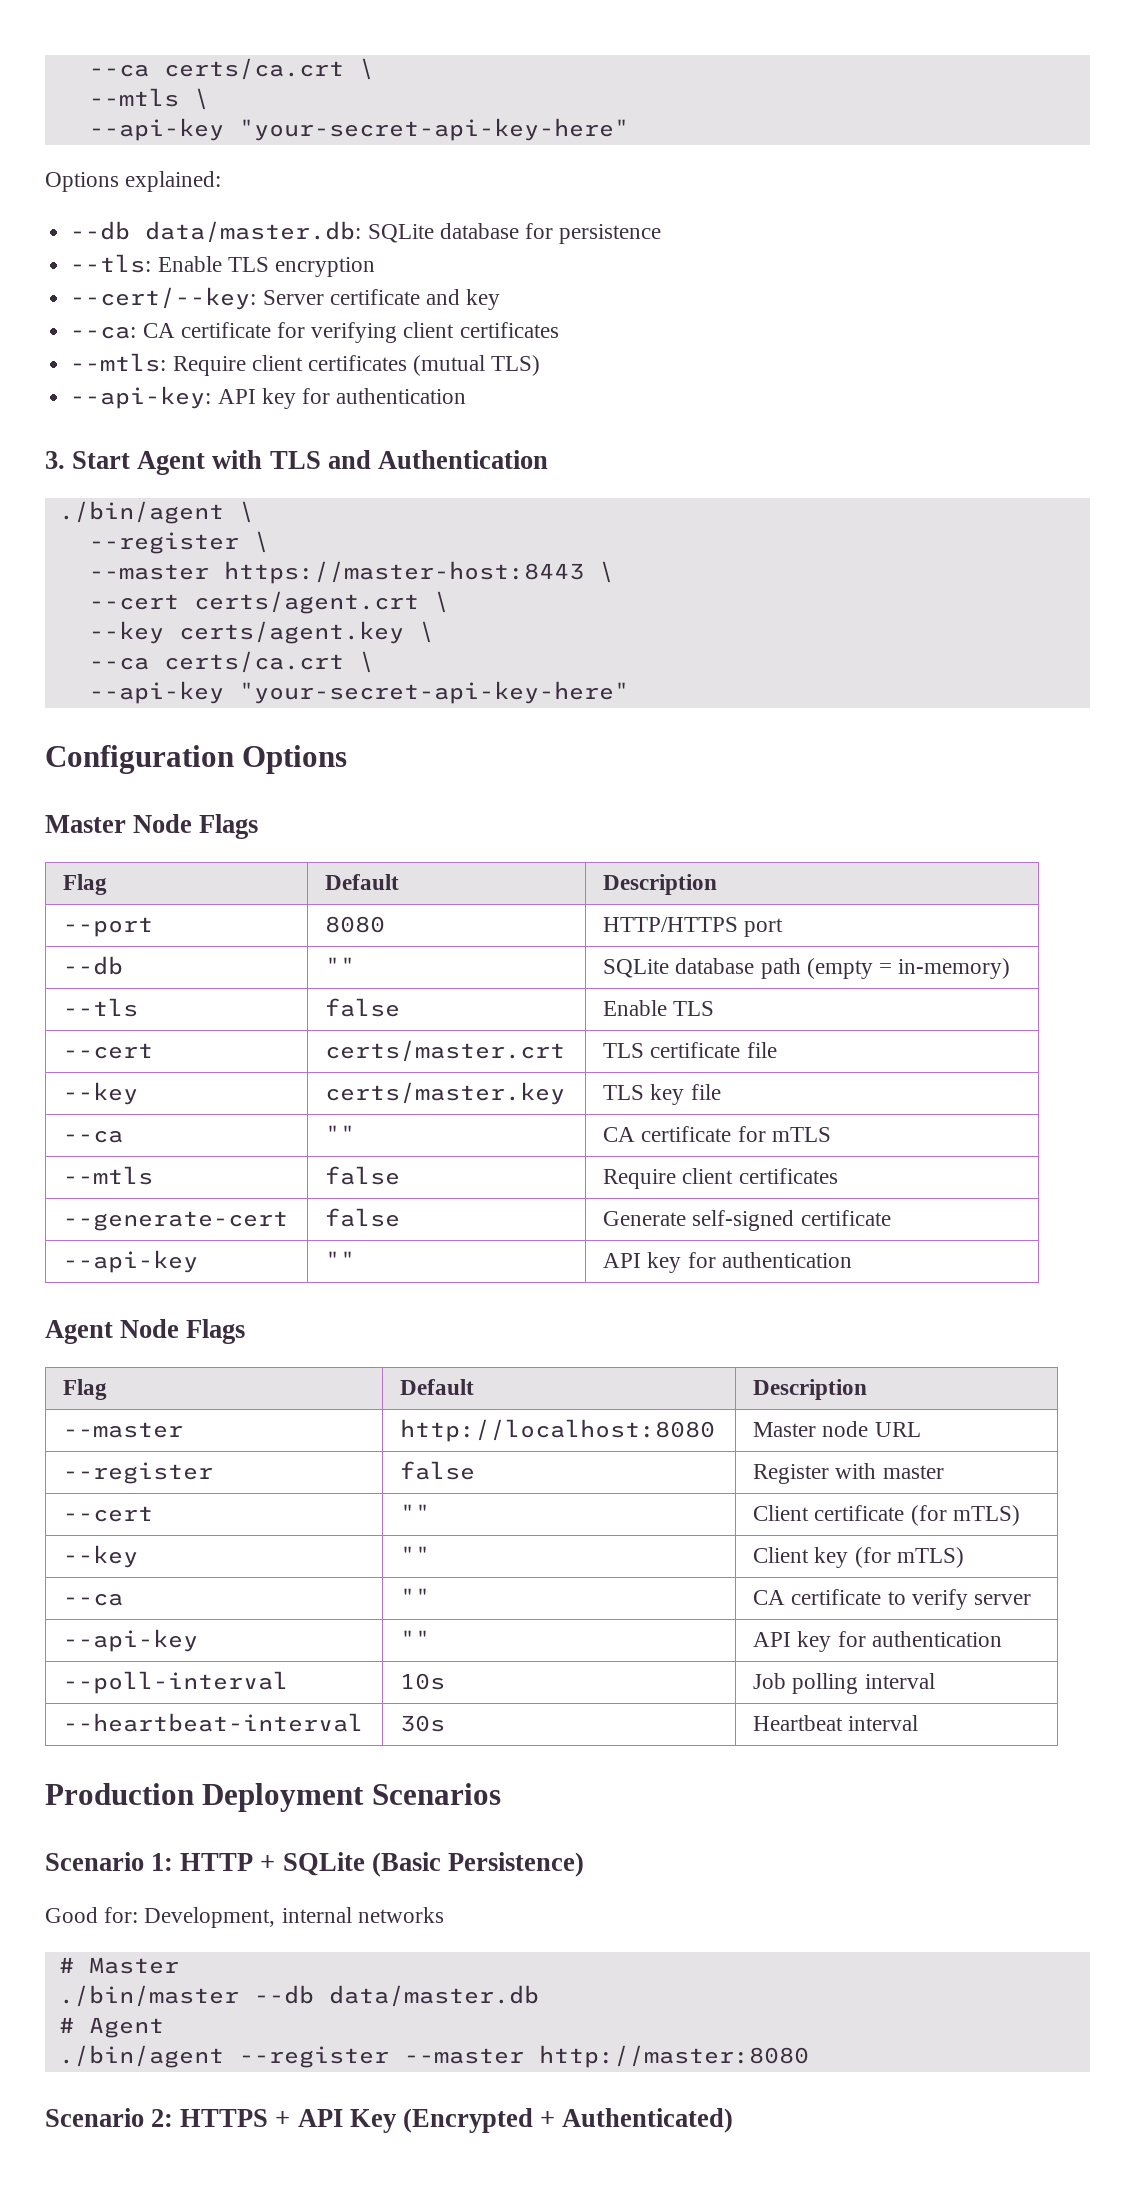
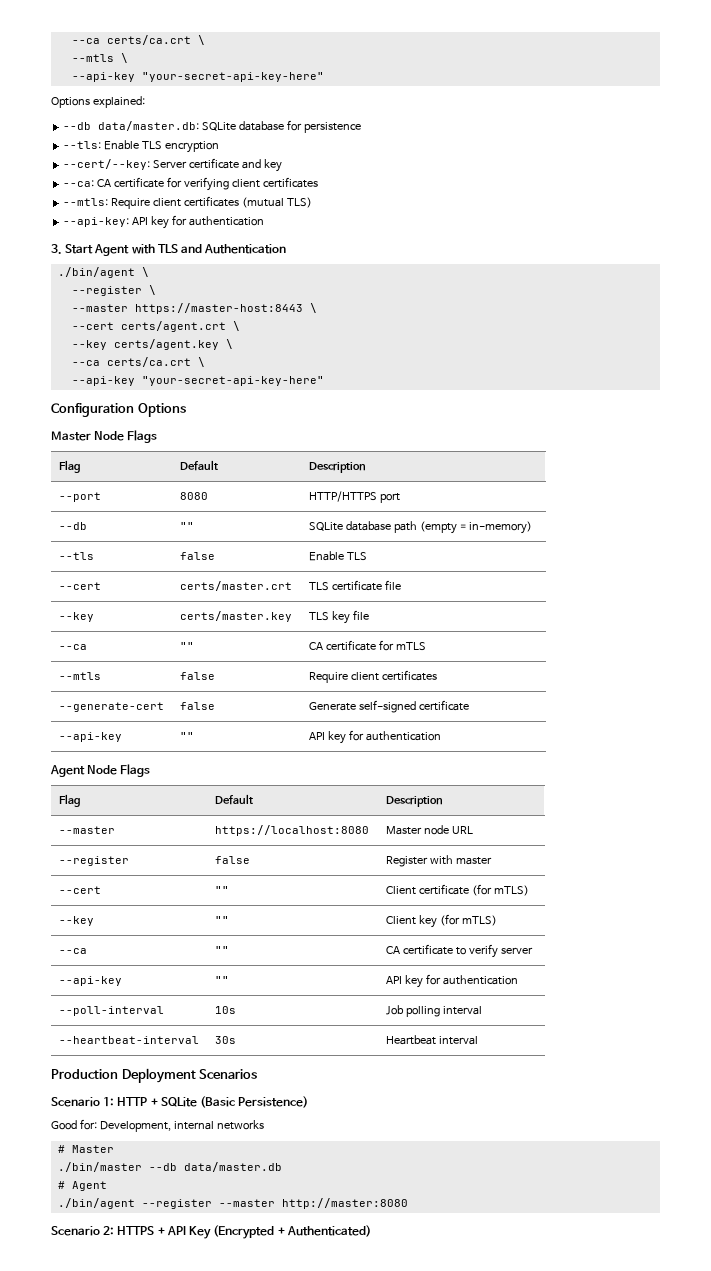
- --master | http://localhost:8080 | Master node URL
+ --master | https://localhost:8080 | Master node URL

